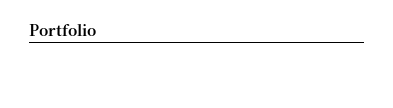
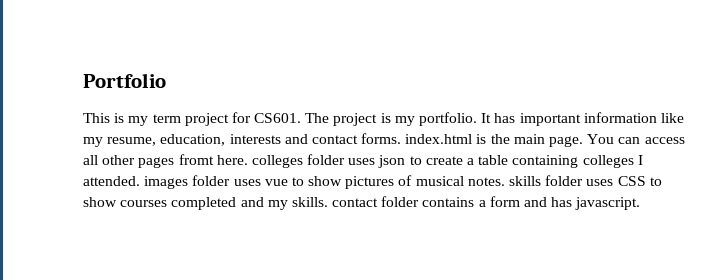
+ This is my term project for CS601. The project is my portfolio. It has important information like my resume, education, interests and contact forms. index.html is the main page. You can access all other pages fromt here. colleges folder uses json to create a table containing colleges I attended. images folder uses vue to show pictures of musical notes. skills folder uses CSS to show courses completed and my skills. contact folder contains a form and has javascript.

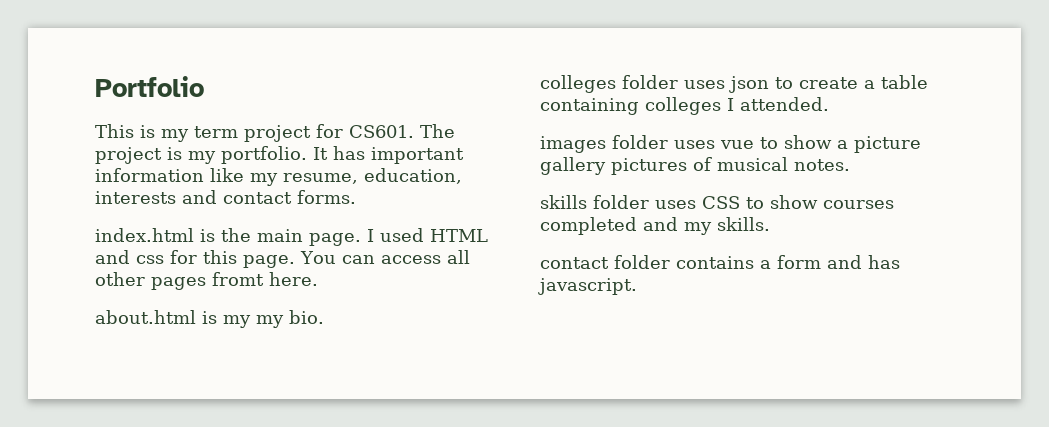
- It has important information like my resume, education, interests and contact forms. index.html is the main page.
+ It has important information like my resume, education, interests and contact forms.
+ index.html is the main page.
+ I used HTML and css for this page.
- You can access all other pages fromt here. colleges folder uses json to create a table containing colleges I attended. images folder uses vue to show pictures of musical notes. skills folder uses CSS to show courses completed and my skills. contact folder contains a form and has javascript.
+ You can access all other pages fromt here.
+ about.html is my my bio.
+ colleges folder uses json to create a table containing colleges I attended.
+ images folder uses vue to show a picture gallery pictures of musical notes.
+ skills folder uses CSS to show courses completed and my skills.
+ contact folder contains a form and has javascript.

